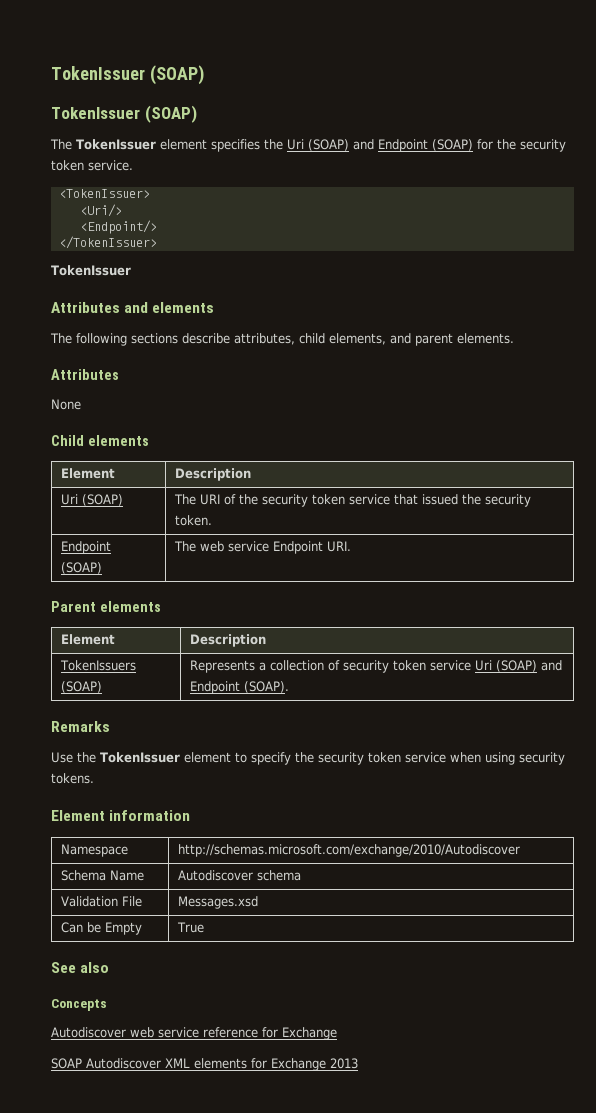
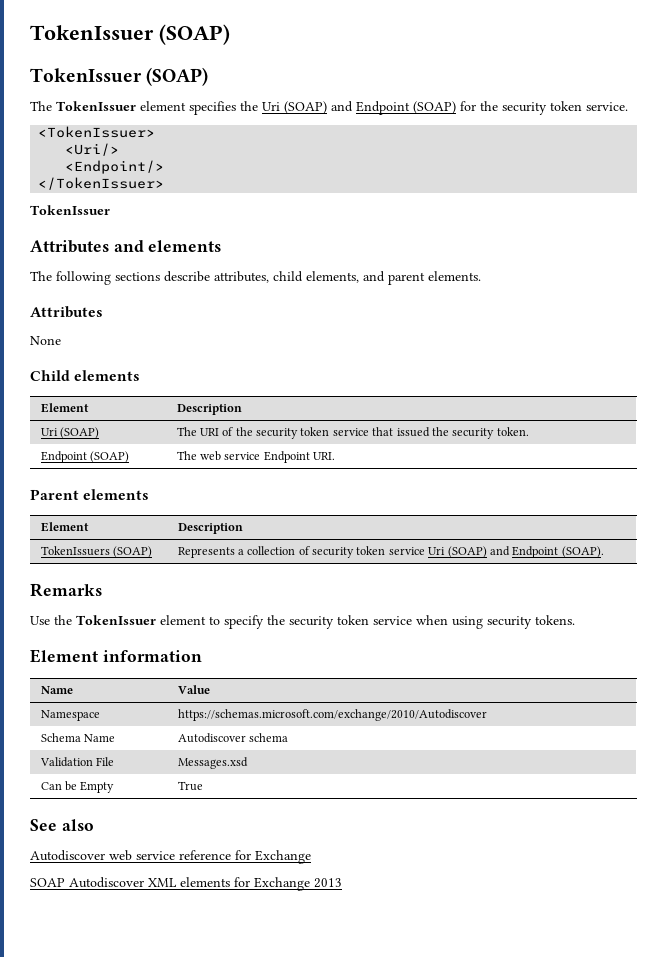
+ Name | Value
- Namespace | http://schemas.microsoft.com/exchange/2010/Autodiscover
+ Namespace | https://schemas.microsoft.com/exchange/2010/Autodiscover
- Concepts

